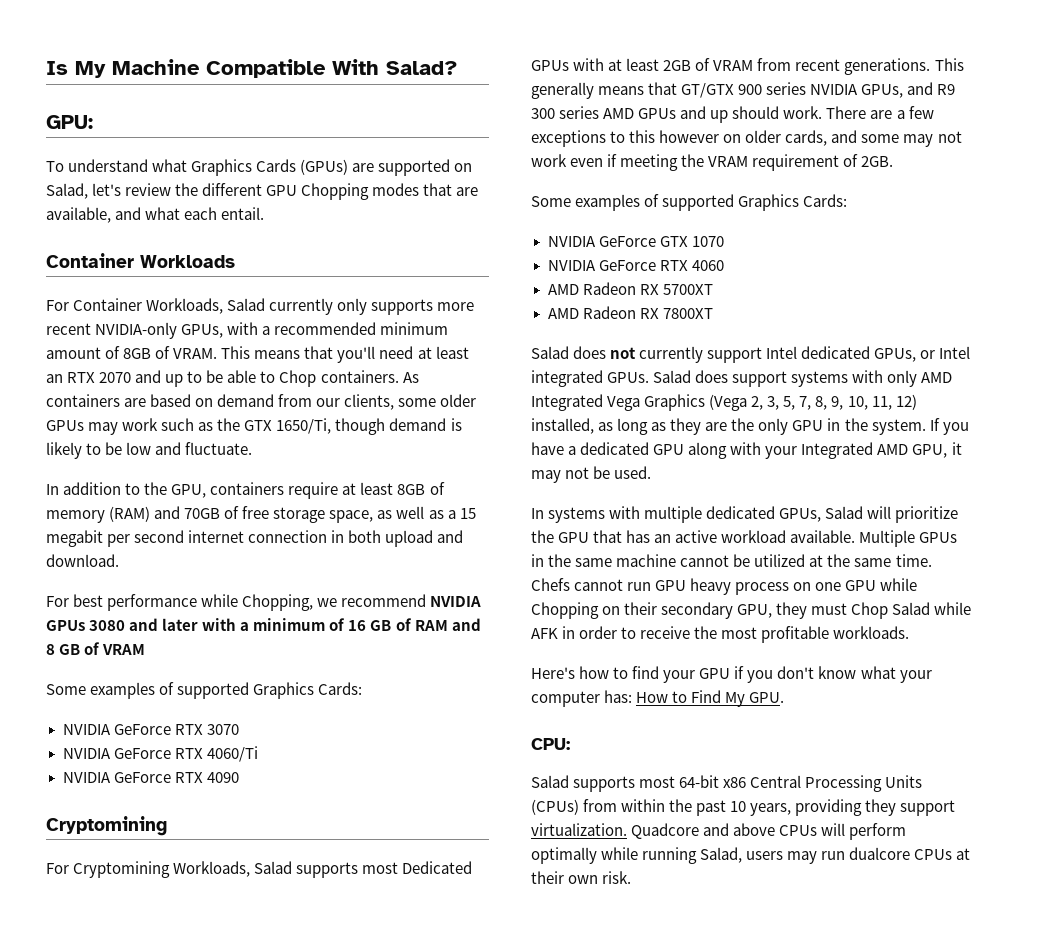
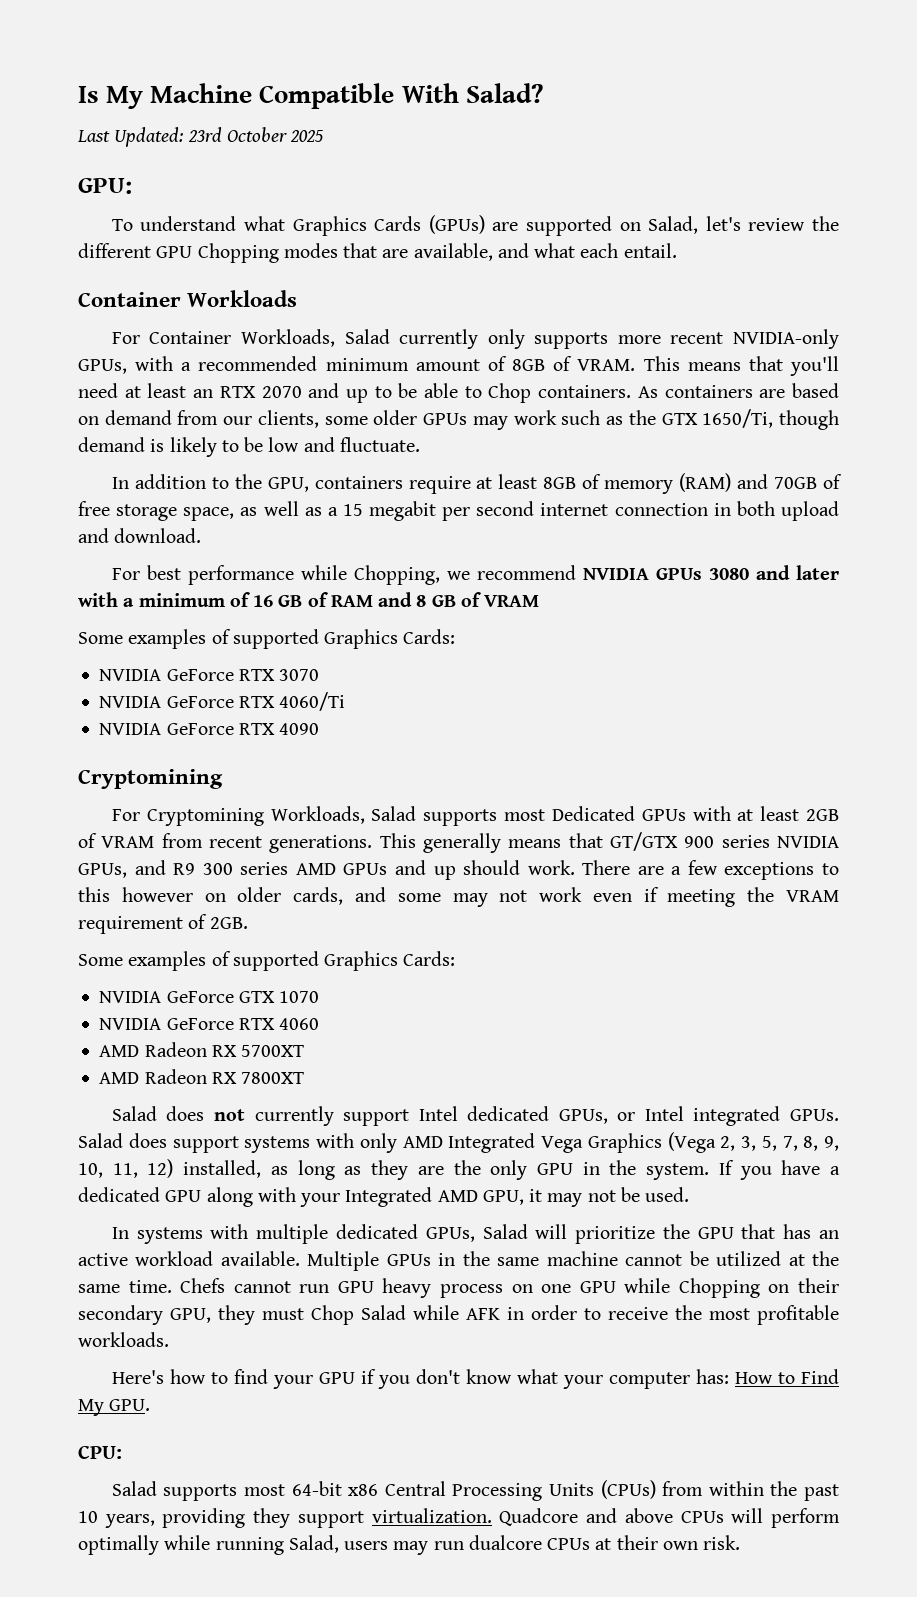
+ Last Updated: 23rd October 2025

